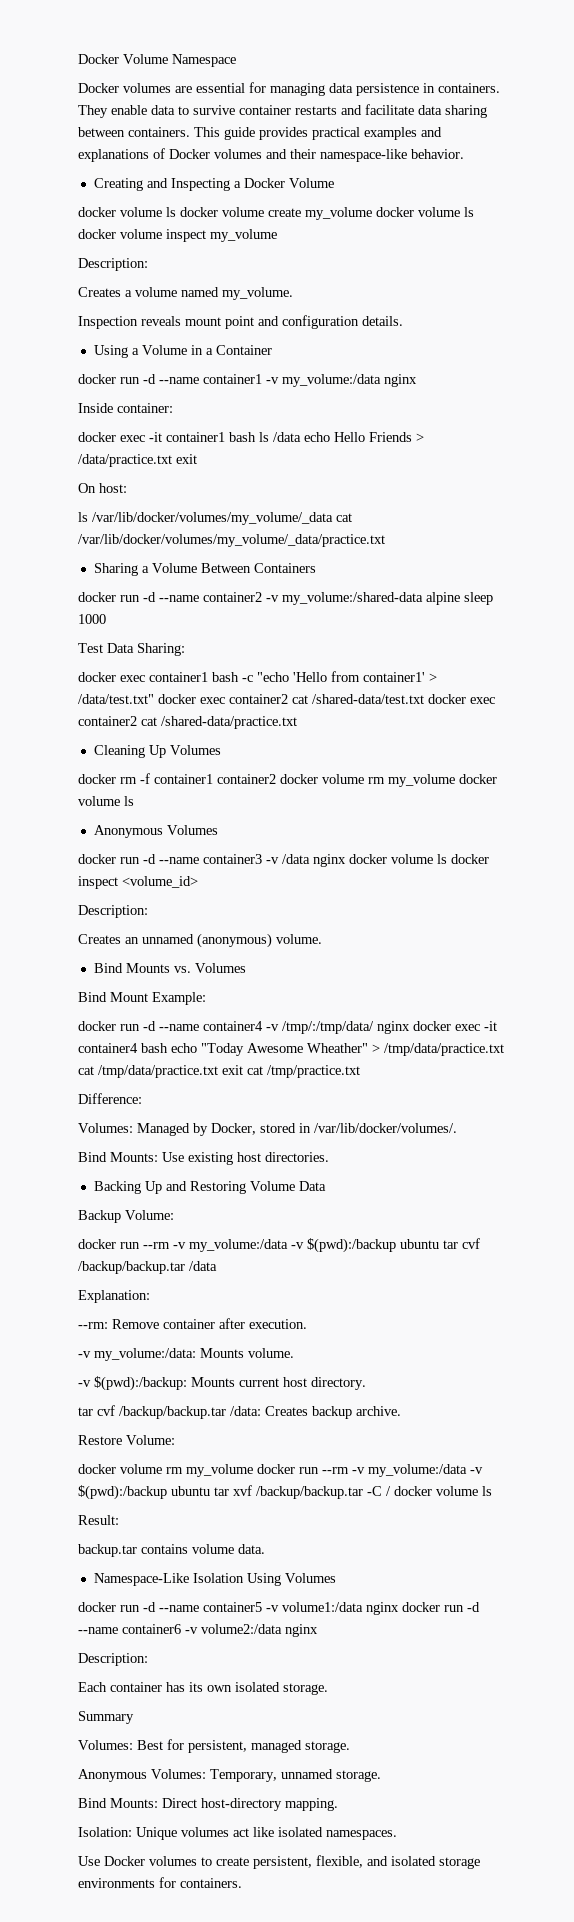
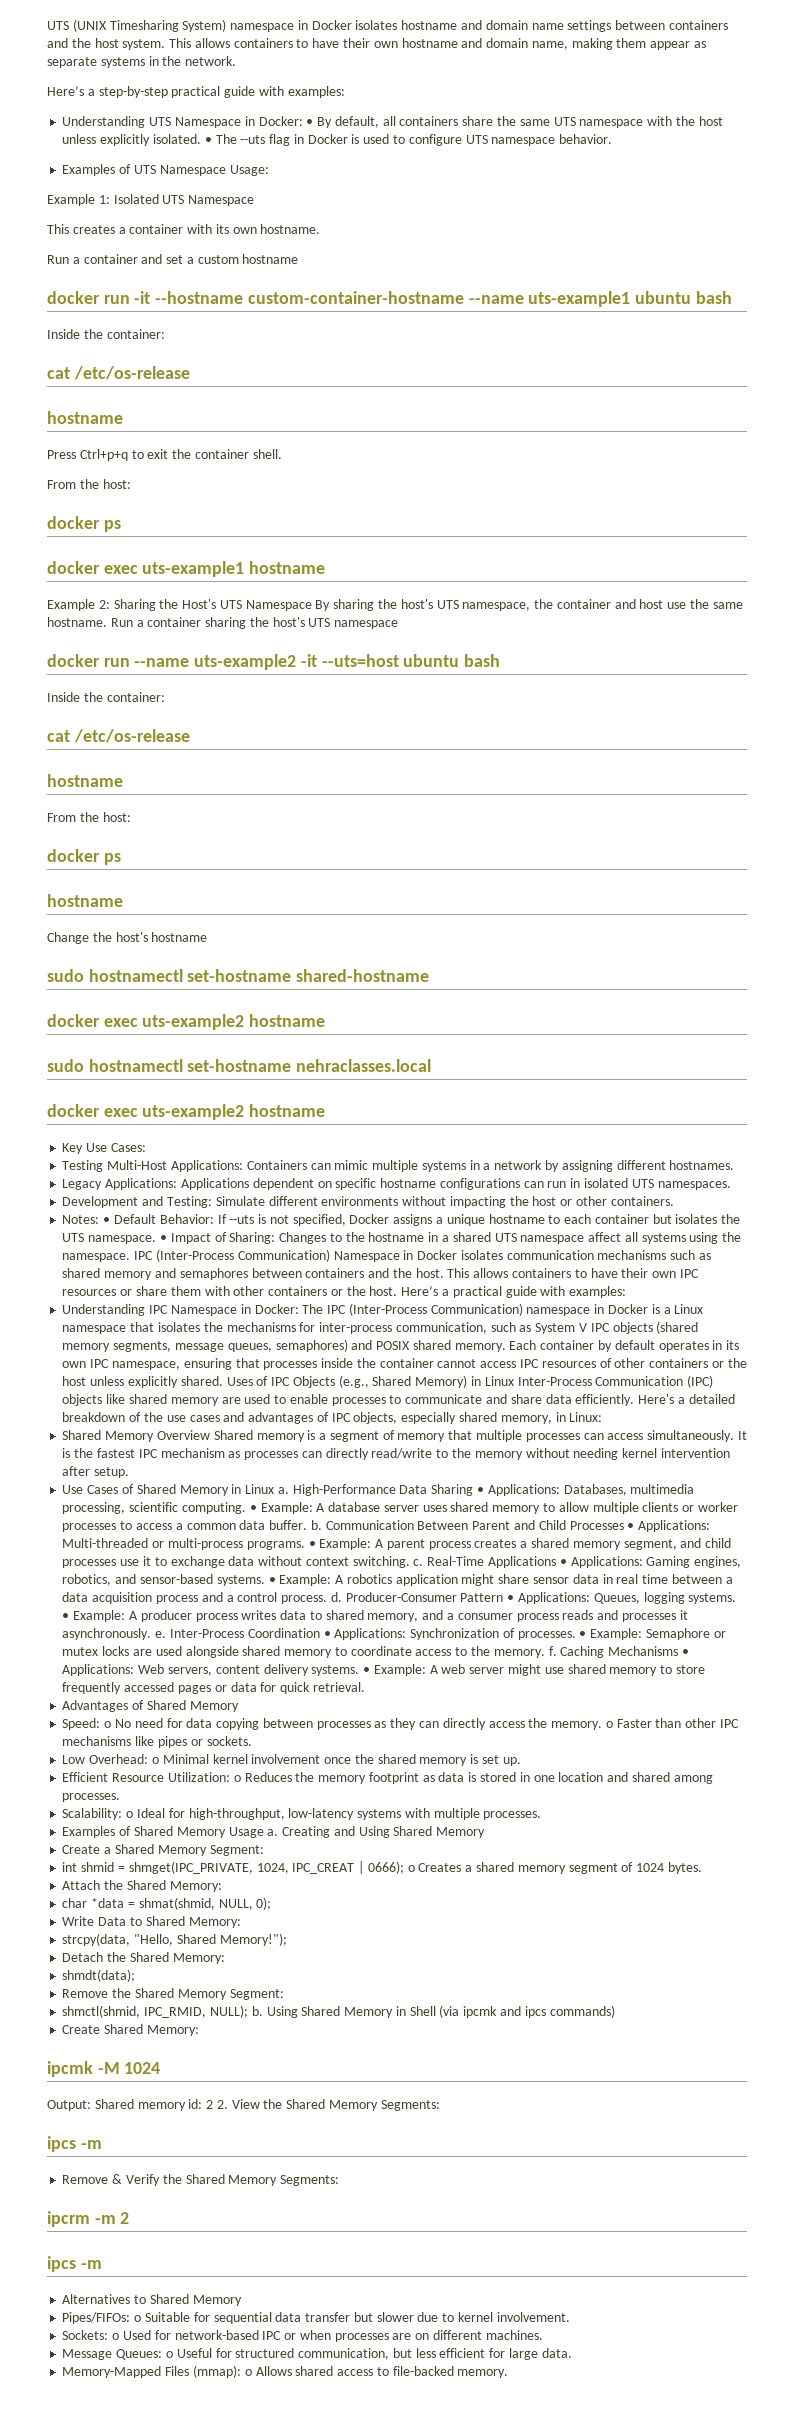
- Docker Volume Namespace
- Docker volumes are essential for managing data persistence in containers. They enable data to survive container restarts and facilitate data sharing between containers. This guide provides practical examples and explanations of Docker volumes and their namespace-like behavior.
- Creating and Inspecting a Docker Volume
- docker volume ls docker volume create my_volume docker volume ls docker volume inspect my_volume
- Description:
- Creates a volume named my_volume.
- Inspection reveals mount point and configuration details.
- Using a Volume in a Container
- docker run -d --name container1 -v my_volume:/data nginx
- Inside container:
- docker exec -it container1 bash ls /data echo Hello Friends > /data/practice.txt exit
- On host:
- ls /var/lib/docker/volumes/my_volume/_data cat /var/lib/docker/volumes/my_volume/_data/practice.txt
- Sharing a Volume Between Containers
- docker run -d --name container2 -v my_volume:/shared-data alpine sleep 1000
- Test Data Sharing:
- docker exec container1 bash -c "echo 'Hello from container1' > /data/test.txt" docker exec container2 cat /shared-data/test.txt docker exec container2 cat /shared-data/practice.txt
- Cleaning Up Volumes
- docker rm -f container1 container2 docker volume rm my_volume docker volume ls
- Anonymous Volumes
- docker run -d --name container3 -v /data nginx docker volume ls docker inspect <volume_id>
- Description:
- Creates an unnamed (anonymous) volume.
- Bind Mounts vs. Volumes
- Bind Mount Example:
- docker run -d --name container4 -v /tmp/:/tmp/data/ nginx docker exec -it container4 bash echo "Today Awesome Wheather" > /tmp/data/practice.txt cat /tmp/data/practice.txt exit cat /tmp/practice.txt
- Difference:
- Volumes: Managed by Docker, stored in /var/lib/docker/volumes/.
- Bind Mounts: Use existing host directories.
- Backing Up and Restoring Volume Data
- Backup Volume:
- docker run --rm -v my_volume:/data -v $(pwd):/backup ubuntu tar cvf /backup/backup.tar /data
- Explanation:
- --rm: Remove container after execution.
- -v my_volume:/data: Mounts volume.
- -v $(pwd):/backup: Mounts current host directory.
- tar cvf /backup/backup.tar /data: Creates backup archive.
- Restore Volume:
- docker volume rm my_volume docker run --rm -v my_volume:/data -v $(pwd):/backup ubuntu tar xvf /backup/backup.tar -C / docker volume ls
- Result:
- backup.tar contains volume data.
- Namespace-Like Isolation Using Volumes
- docker run -d --name container5 -v volume1:/data nginx docker run -d --name container6 -v volume2:/data nginx
- Description:
- Each container has its own isolated storage.
- Summary
- Volumes: Best for persistent, managed storage.
- Anonymous Volumes: Temporary, unnamed storage.
- Bind Mounts: Direct host-directory mapping.
- Isolation: Unique volumes act like isolated namespaces.
- Use Docker volumes to create persistent, flexible, and isolated storage environments for containers.
+ UTS (UNIX Timesharing System) namespace in Docker isolates hostname and domain name settings between containers and the host system. This allows containers to have their own hostname and domain name, making them appear as separate systems in the network.
+ Here’s a step-by-step practical guide with examples:
+ Understanding UTS Namespace in Docker: • By default, all containers share the same UTS namespace with the host unless explicitly isolated. • The --uts flag in Docker is used to configure UTS namespace behavior.
+ Examples of UTS Namespace Usage:
+ Example 1: Isolated UTS Namespace
+ This creates a container with its own hostname.
+ Run a container and set a custom hostname
+ docker run -it --hostname custom-container-hostname --name uts-example1 ubuntu bash
+ Inside the container:
+ cat /etc/os-release
+ hostname
+ Press Ctrl+p+q to exit the container shell.
+ From the host:
+ docker ps
+ docker exec uts-example1 hostname
+ Example 2: Sharing the Host's UTS Namespace By sharing the host's UTS namespace, the container and host use the same hostname. Run a container sharing the host's UTS namespace
+ docker run --name uts-example2 -it --uts=host ubuntu bash
+ Inside the container:
+ cat /etc/os-release
+ hostname
+ From the host:
+ docker ps
+ hostname
+ Change the host's hostname
+ sudo hostnamectl set-hostname shared-hostname
+ docker exec uts-example2 hostname
+ sudo hostnamectl set-hostname nehraclasses.local
+ docker exec uts-example2 hostname
+ Key Use Cases:
+ Testing Multi-Host Applications: Containers can mimic multiple systems in a network by assigning different hostnames.
+ Legacy Applications: Applications dependent on specific hostname configurations can run in isolated UTS namespaces.
+ Development and Testing: Simulate different environments without impacting the host or other containers.
+ Notes: • Default Behavior: If --uts is not specified, Docker assigns a unique hostname to each container but isolates the UTS namespace. • Impact of Sharing: Changes to the hostname in a shared UTS namespace affect all systems using the namespace. IPC (Inter-Process Communication) Namespace in Docker isolates communication mechanisms such as shared memory and semaphores between containers and the host. This allows containers to have their own IPC resources or share them with other containers or the host. Here’s a practical guide with examples:
+ Understanding IPC Namespace in Docker: The IPC (Inter-Process Communication) namespace in Docker is a Linux namespace that isolates the mechanisms for inter-process communication, such as System V IPC objects (shared memory segments, message queues, semaphores) and POSIX shared memory. Each container by default operates in its own IPC namespace, ensuring that processes inside the container cannot access IPC resources of other containers or the host unless explicitly shared. Uses of IPC Objects (e.g., Shared Memory) in Linux Inter-Process Communication (IPC) objects like shared memory are used to enable processes to communicate and share data efficiently. Here's a detailed breakdown of the use cases and advantages of IPC objects, especially shared memory, in Linux:
+ Shared Memory Overview Shared memory is a segment of memory that multiple processes can access simultaneously. It is the fastest IPC mechanism as processes can directly read/write to the memory without needing kernel intervention after setup.
+ Use Cases of Shared Memory in Linux a. High-Performance Data Sharing • Applications: Databases, multimedia processing, scientific computing. • Example: A database server uses shared memory to allow multiple clients or worker processes to access a common data buffer. b. Communication Between Parent and Child Processes • Applications: Multi-threaded or multi-process programs. • Example: A parent process creates a shared memory segment, and child processes use it to exchange data without context switching. c. Real-Time Applications • Applications: Gaming engines, robotics, and sensor-based systems. • Example: A robotics application might share sensor data in real time between a data acquisition process and a control process. d. Producer-Consumer Pattern • Applications: Queues, logging systems. • Example: A producer process writes data to shared memory, and a consumer process reads and processes it asynchronously. e. Inter-Process Coordination • Applications: Synchronization of processes. • Example: Semaphore or mutex locks are used alongside shared memory to coordinate access to the memory. f. Caching Mechanisms • Applications: Web servers, content delivery systems. • Example: A web server might use shared memory to store frequently accessed pages or data for quick retrieval.
+ Advantages of Shared Memory
+ Speed: o No need for data copying between processes as they can directly access the memory. o Faster than other IPC mechanisms like pipes or sockets.
+ Low Overhead: o Minimal kernel involvement once the shared memory is set up.
+ Efficient Resource Utilization: o Reduces the memory footprint as data is stored in one location and shared among processes.
+ Scalability: o Ideal for high-throughput, low-latency systems with multiple processes.
+ Examples of Shared Memory Usage a. Creating and Using Shared Memory
+ Create a Shared Memory Segment:
+ int shmid = shmget(IPC_PRIVATE, 1024, IPC_CREAT | 0666); o Creates a shared memory segment of 1024 bytes.
+ Attach the Shared Memory:
+ char *data = shmat(shmid, NULL, 0);
+ Write Data to Shared Memory:
+ strcpy(data, "Hello, Shared Memory!");
+ Detach the Shared Memory:
+ shmdt(data);
+ Remove the Shared Memory Segment:
+ shmctl(shmid, IPC_RMID, NULL); b. Using Shared Memory in Shell (via ipcmk and ipcs commands)
+ Create Shared Memory:
+ ipcmk -M 1024
+ Output: Shared memory id: 2 2. View the Shared Memory Segments:
+ ipcs -m
+ Remove & Verify the Shared Memory Segments:
+ ipcrm -m 2
+ ipcs -m
+ Alternatives to Shared Memory
+ Pipes/FIFOs: o Suitable for sequential data transfer but slower due to kernel involvement.
+ Sockets: o Used for network-based IPC or when processes are on different machines.
+ Message Queues: o Useful for structured communication, but less efficient for large data.
+ Memory-Mapped Files (mmap): o Allows shared access to file-backed memory.

